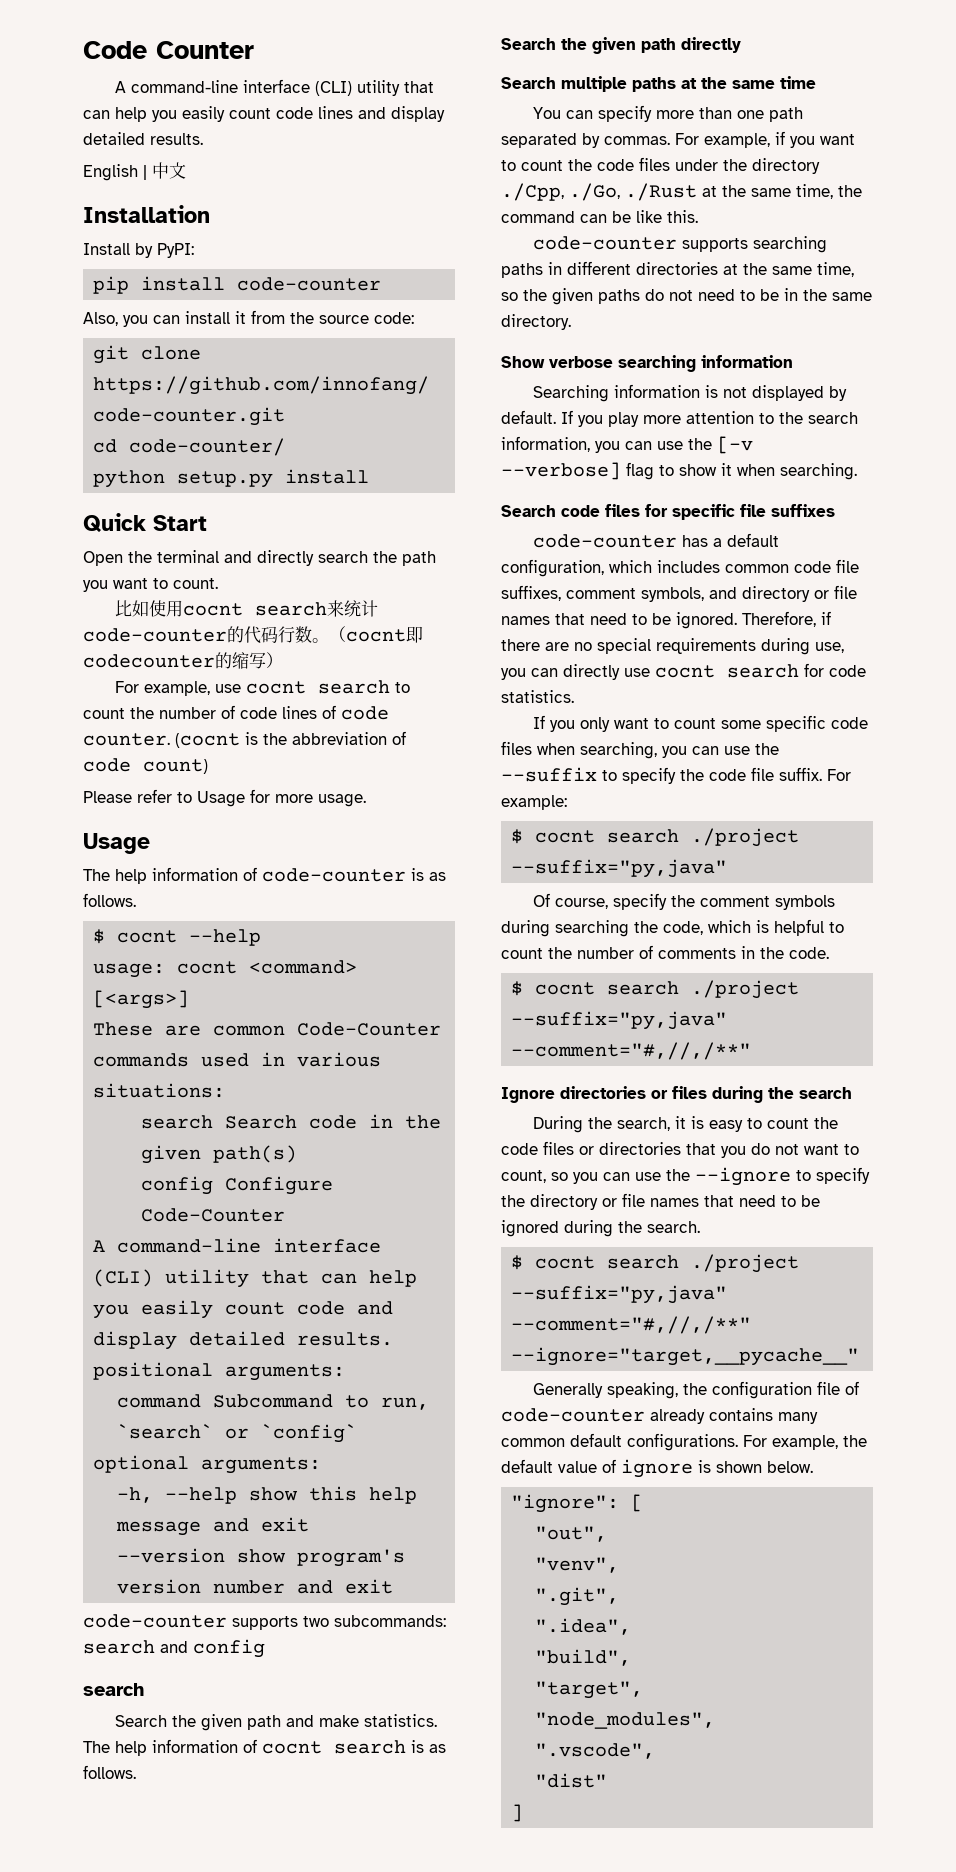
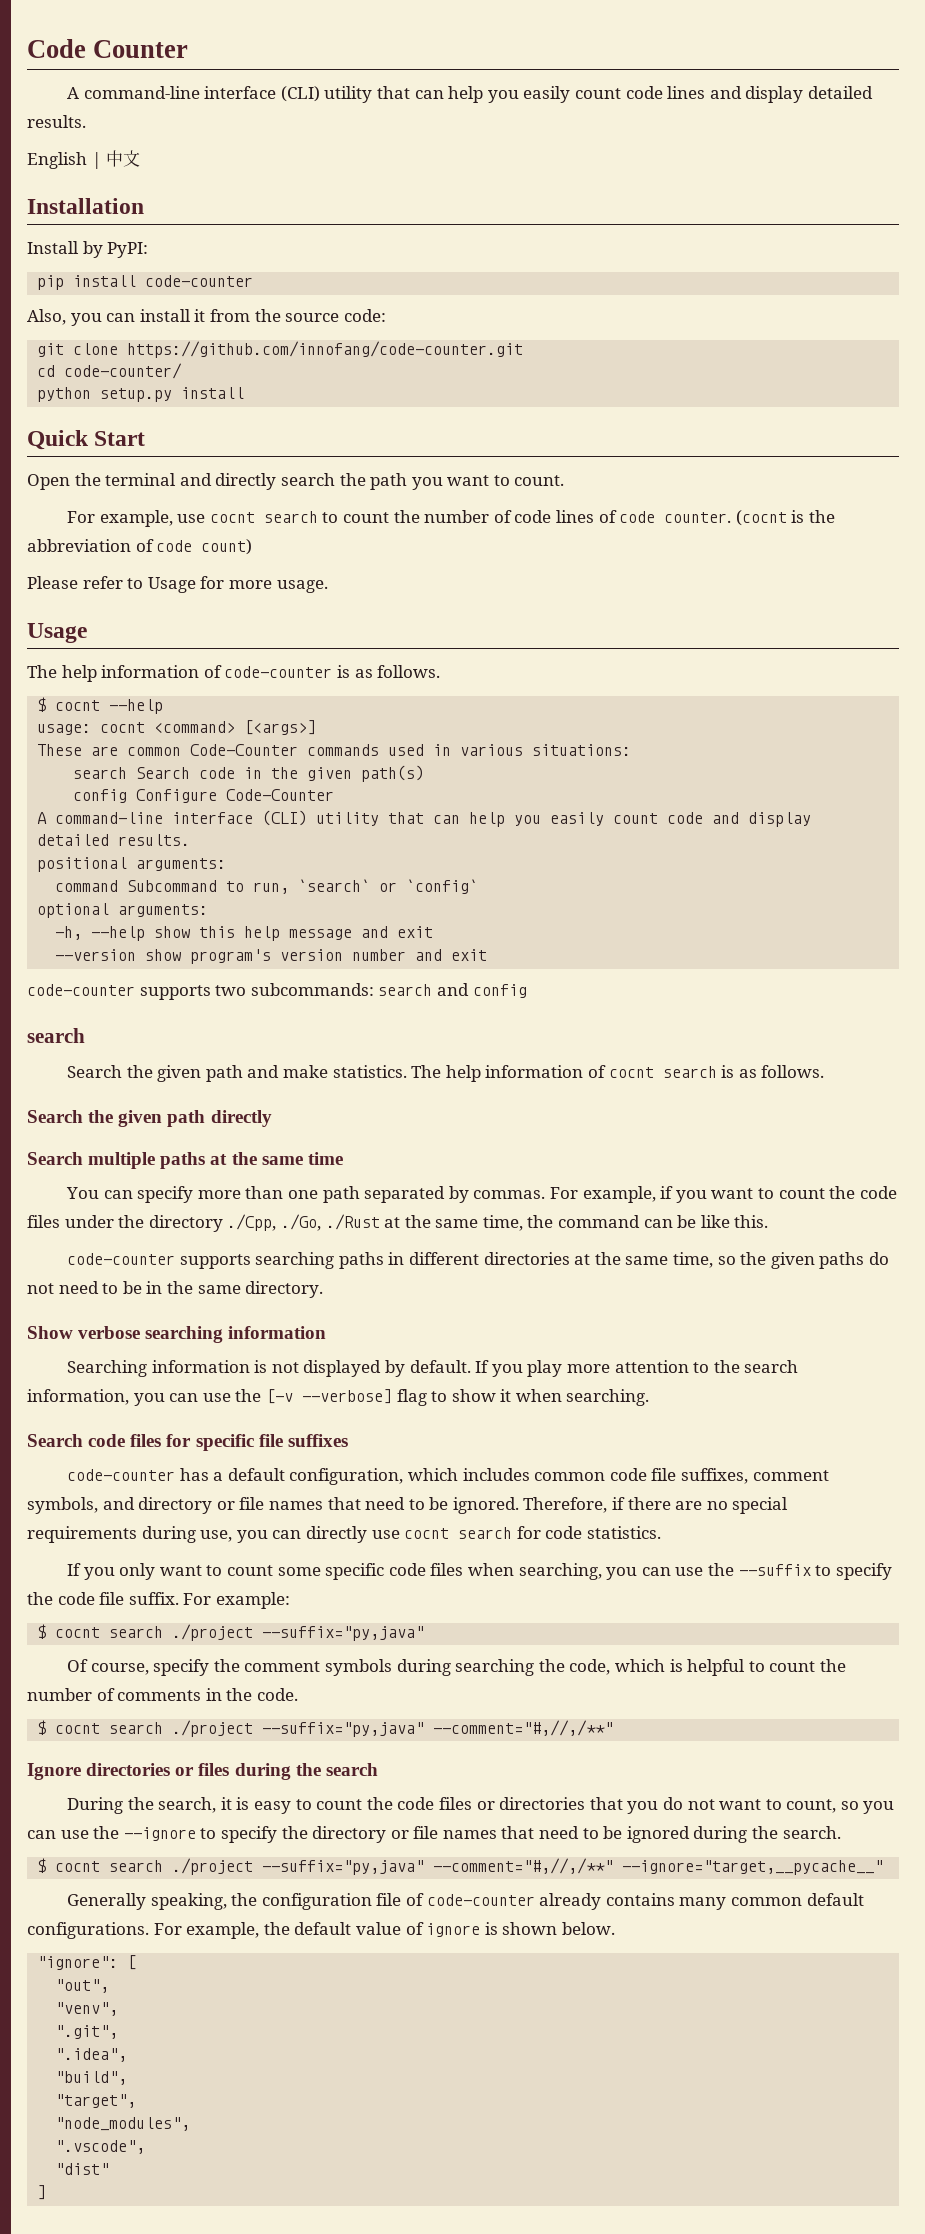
- 比如使用cocnt search来统计code-counter的代码行数。（cocnt即codecounter的缩写）

